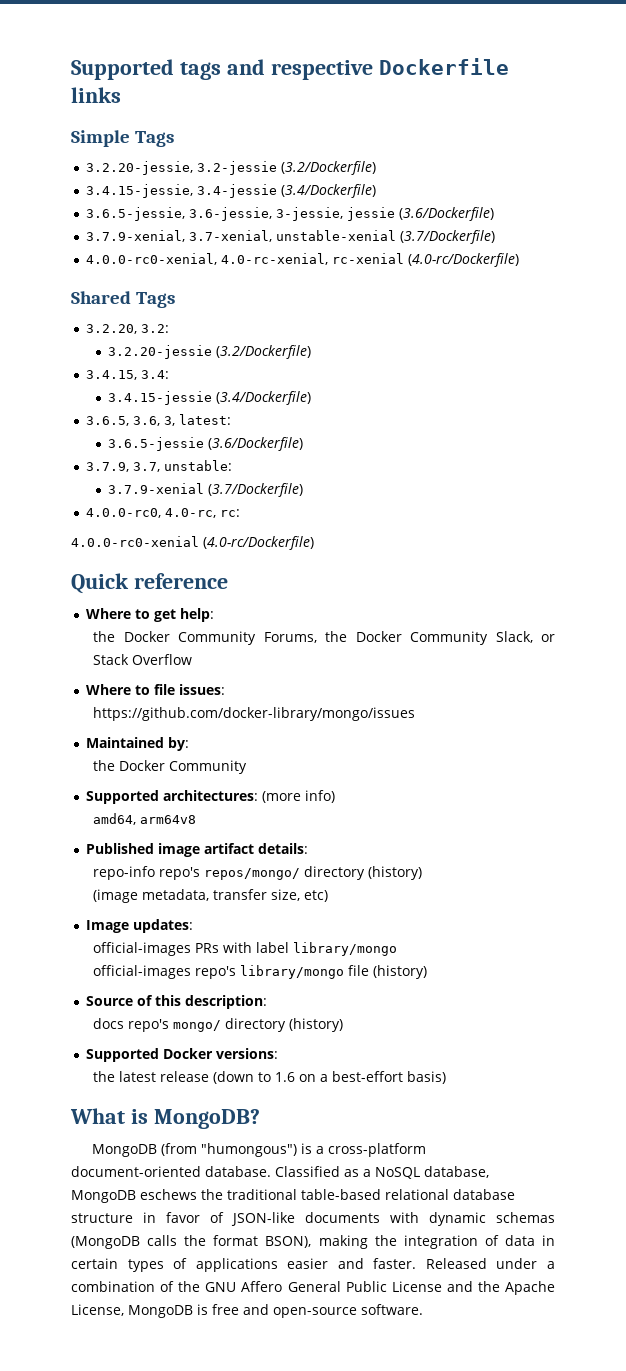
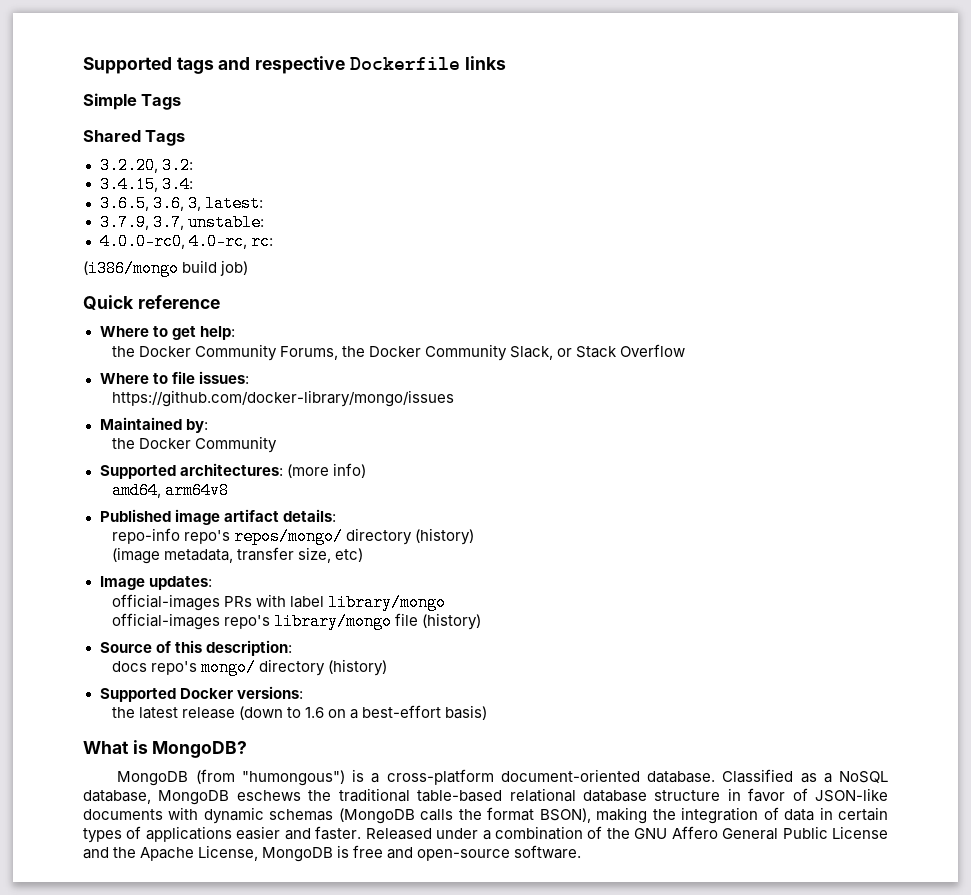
- 3.2.20-jessie, 3.2-jessie (3.2/Dockerfile)
- 3.4.15-jessie, 3.4-jessie (3.4/Dockerfile)
- 3.6.5-jessie, 3.6-jessie, 3-jessie, jessie (3.6/Dockerfile)
- 3.7.9-xenial, 3.7-xenial, unstable-xenial (3.7/Dockerfile)
- 4.0.0-rc0-xenial, 4.0-rc-xenial, rc-xenial (4.0-rc/Dockerfile)
- 3.2.20-jessie (3.2/Dockerfile)
- 3.4.15-jessie (3.4/Dockerfile)
- 3.6.5-jessie (3.6/Dockerfile)
- 3.7.9-xenial (3.7/Dockerfile)
- 4.0.0-rc0-xenial (4.0-rc/Dockerfile)
+ (i386/mongo build job)

